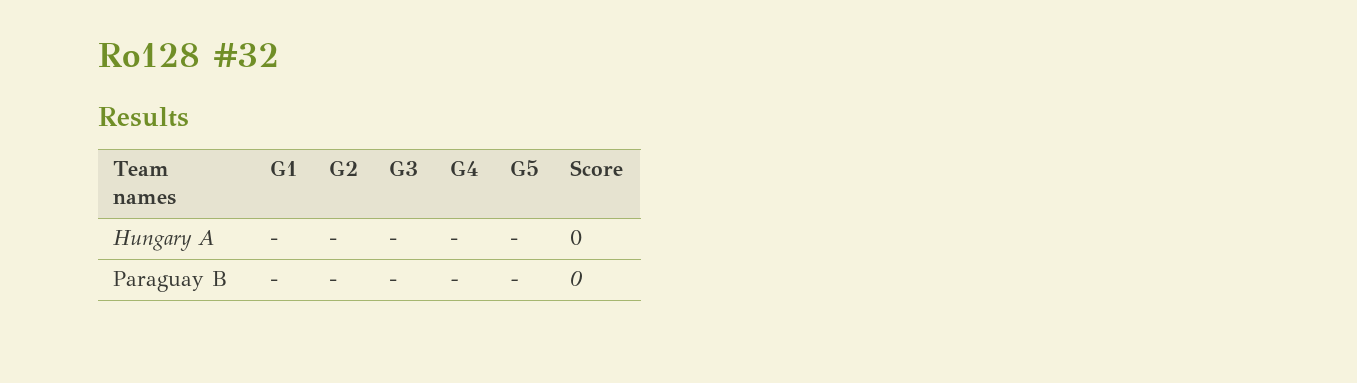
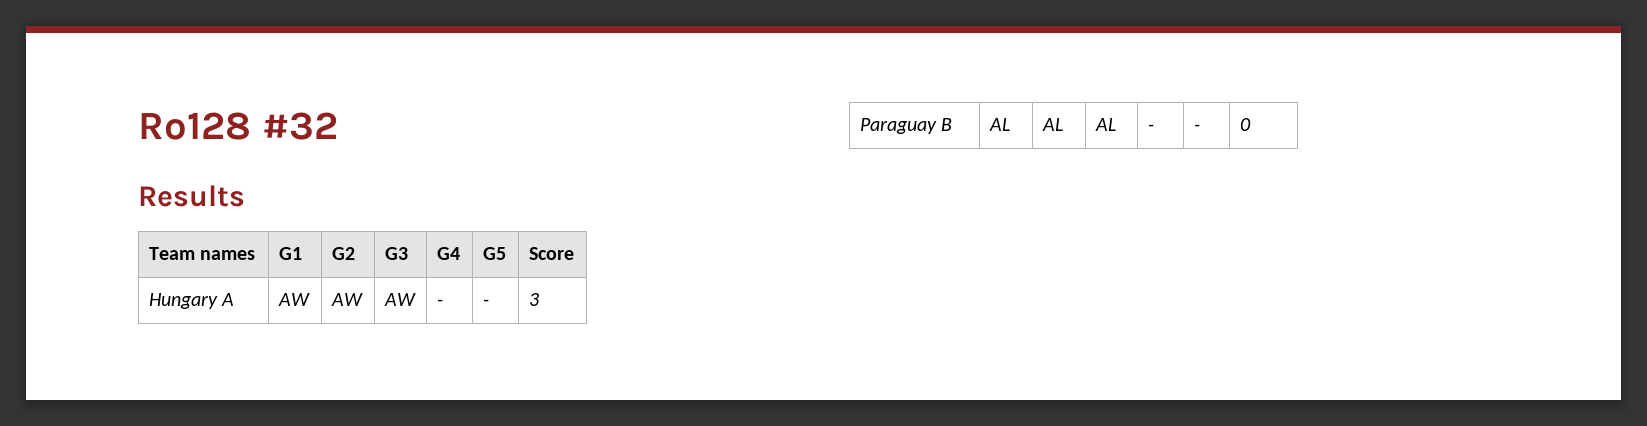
- Hungary A | - | - | - | - | - | 0
- Paraguay B | - | - | - | - | - | 0
+ Hungary A | AW | AW | AW | - | - | 3
+ Paraguay B | AL | AL | AL | - | - | 0

